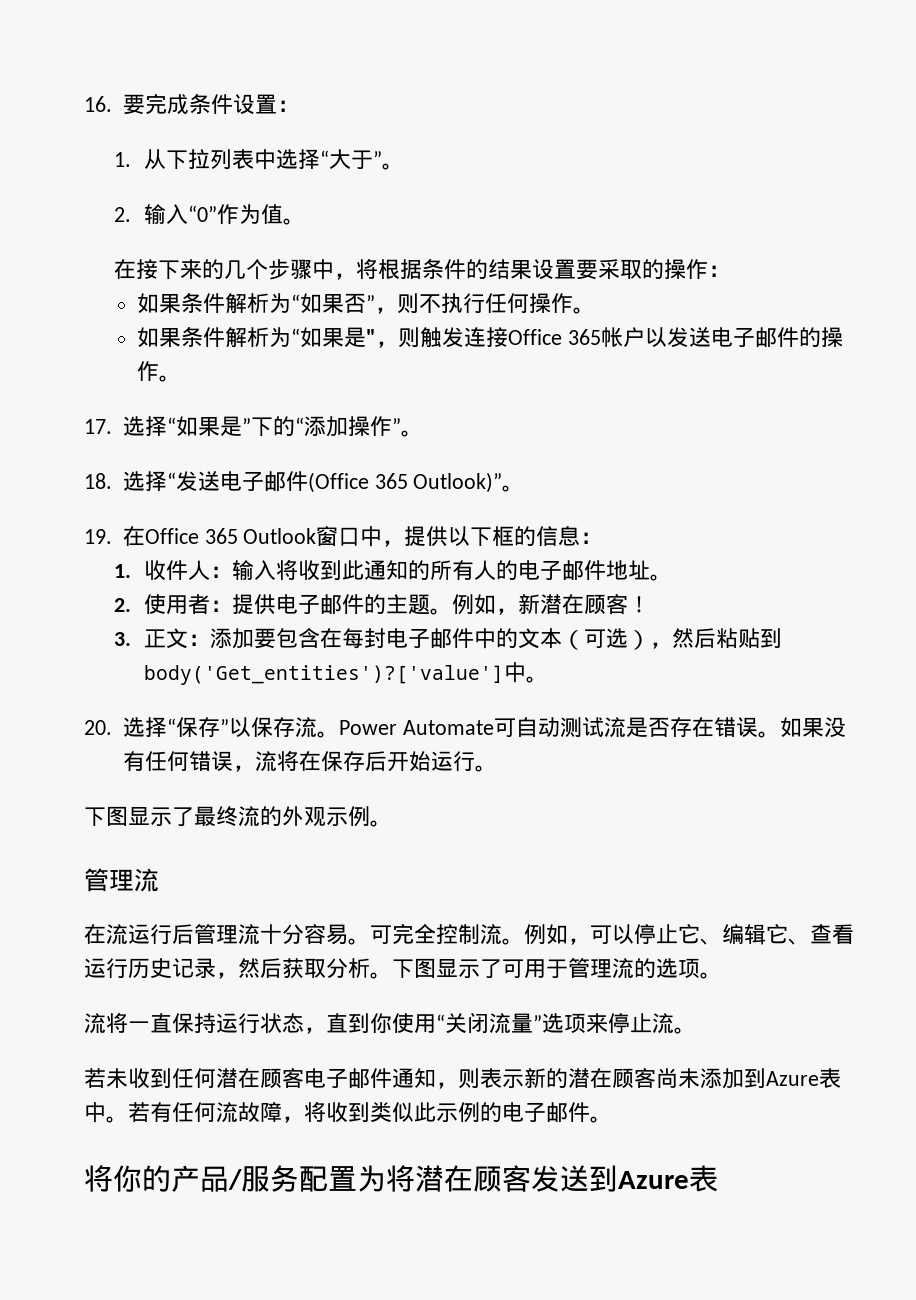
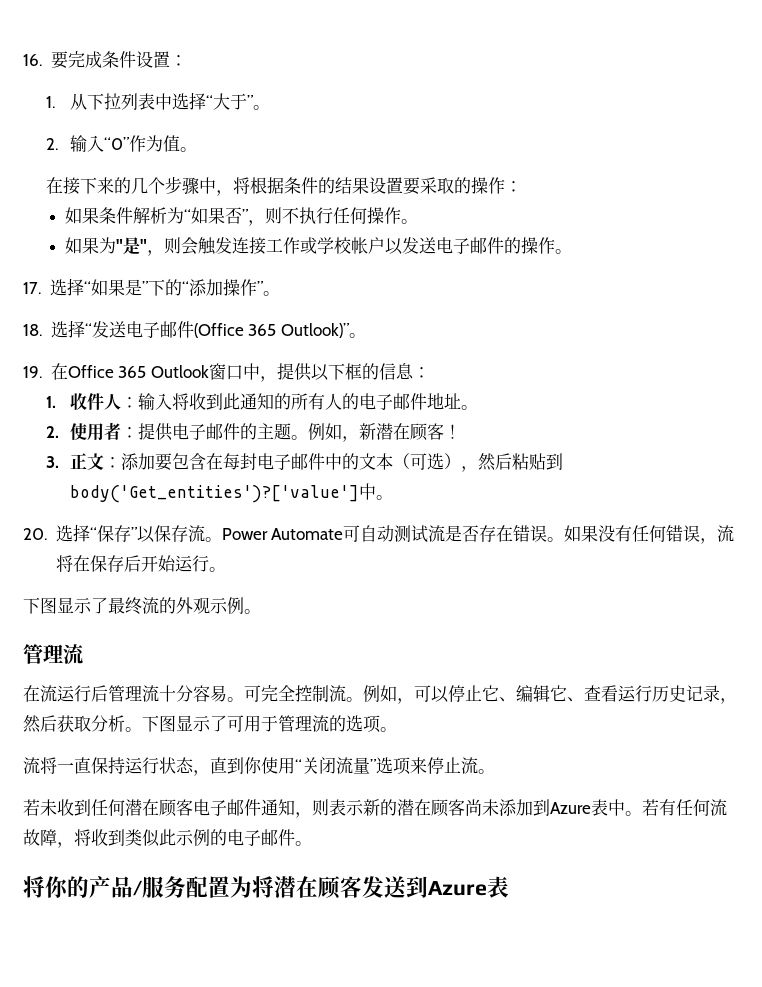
- 如果条件解析为“如果是"，则触发连接Office 365帐户以发送电子邮件的操作。
+ 如果为"是"，则会触发连接工作或学校帐户以发送电子邮件的操作。

